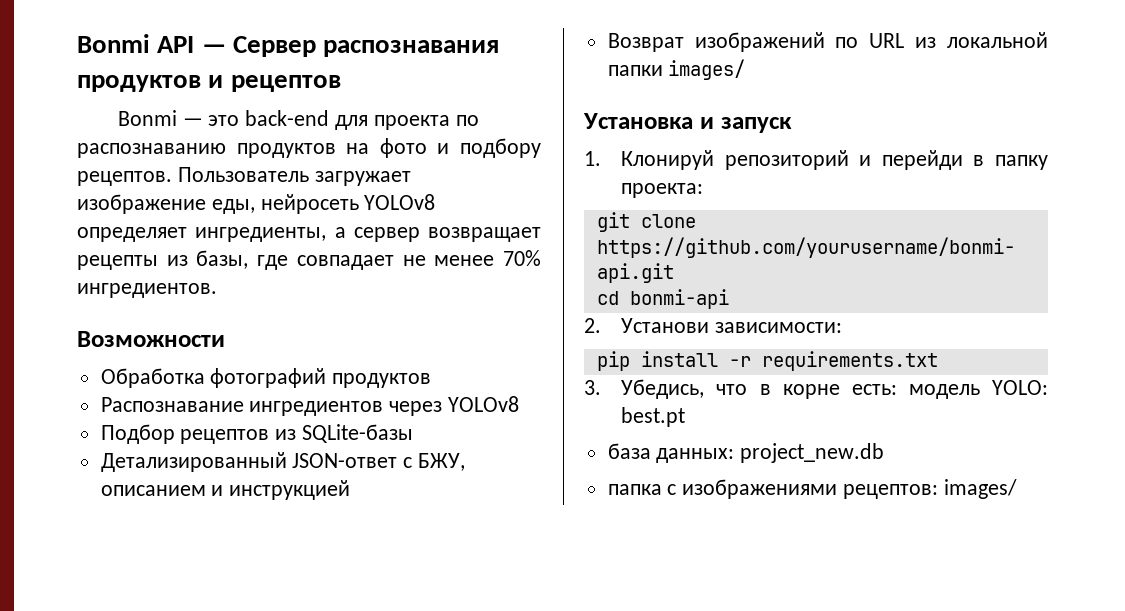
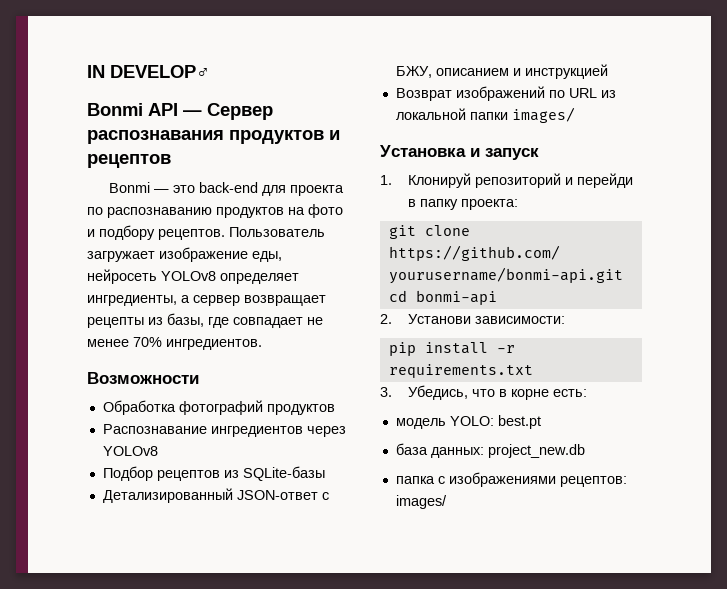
+ IN DEVELOP♂
- 3. Убедись, что в корне есть: модель YOLO: best.pt
+ 3. Убедись, что в корне есть:
+ модель YOLO: best.pt

